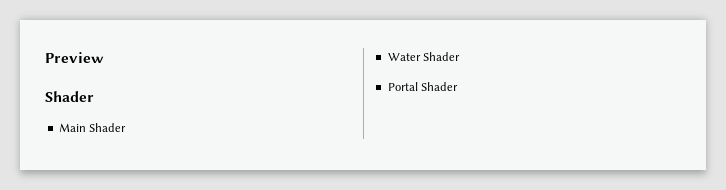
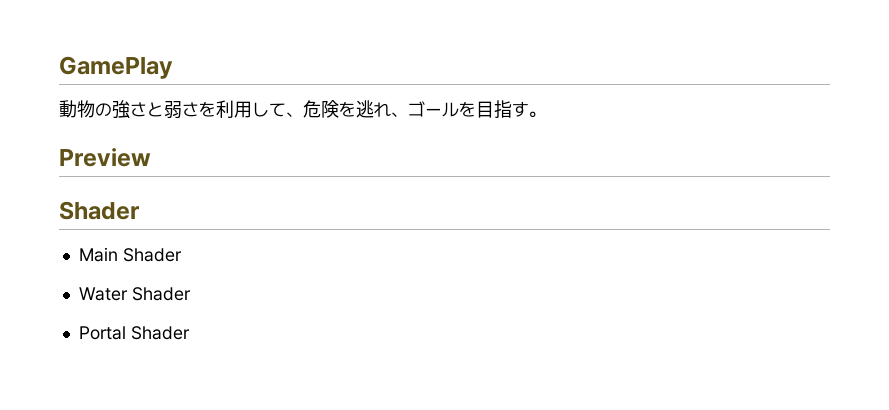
+ GamePlay
+ 動物の強さと弱さを利用して、危険を逃れ、ゴールを目指す。

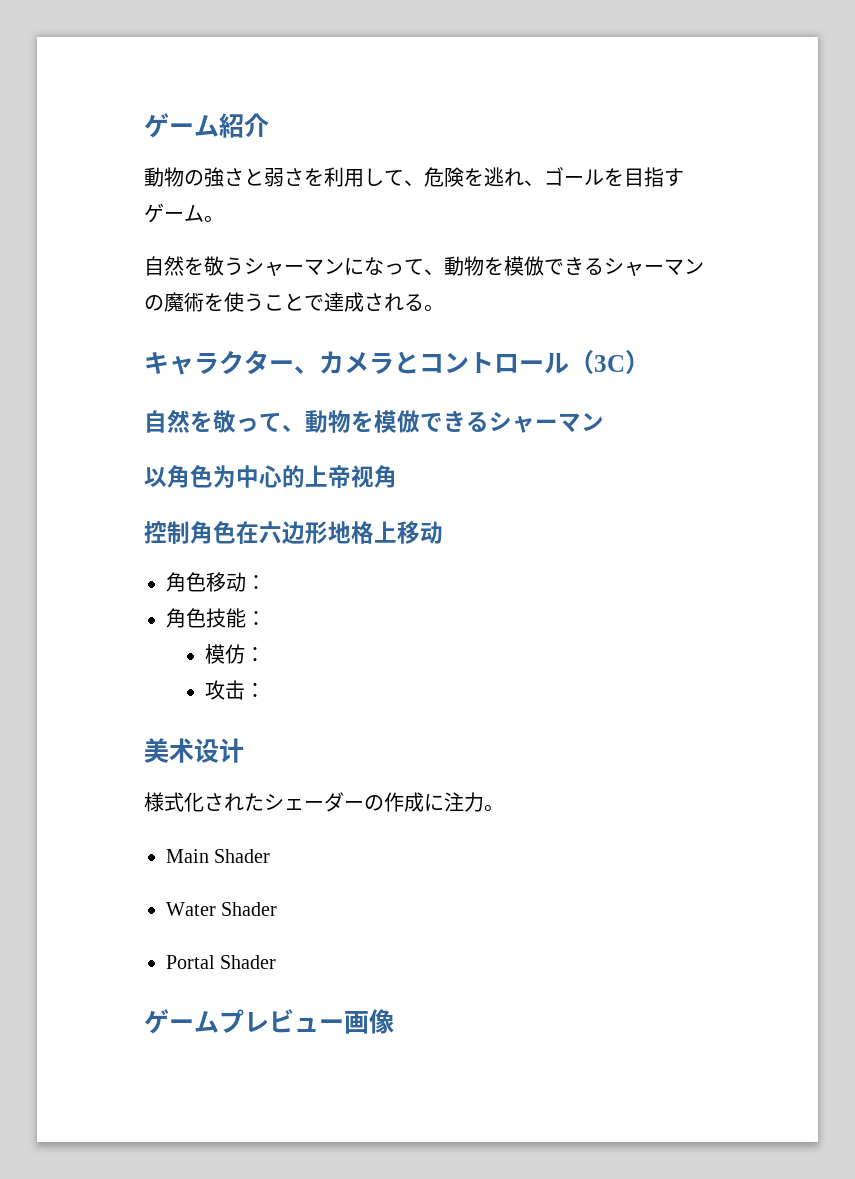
- GamePlay
+ ゲーム紹介
- 動物の強さと弱さを利用して、危険を逃れ、ゴールを目指す。
- Preview
- Shader
+ 動物の強さと弱さを利用して、危険を逃れ、ゴールを目指すゲーム。
+ 自然を敬うシャーマンになって、動物を模倣できるシャーマンの魔術を使うことで達成される。
+ キャラクター、カメラとコントロール（3C）
+ 自然を敬って、動物を模倣できるシャーマン
+ 以角色为中心的上帝视角
+ 控制角色在六边形地格上移动
+ 角色移动：
+ 角色技能：
+ 模仿：
+ 攻击：
+ 美术设计
+ 様式化されたシェーダーの作成に注力。
+ ゲームプレビュー画像

